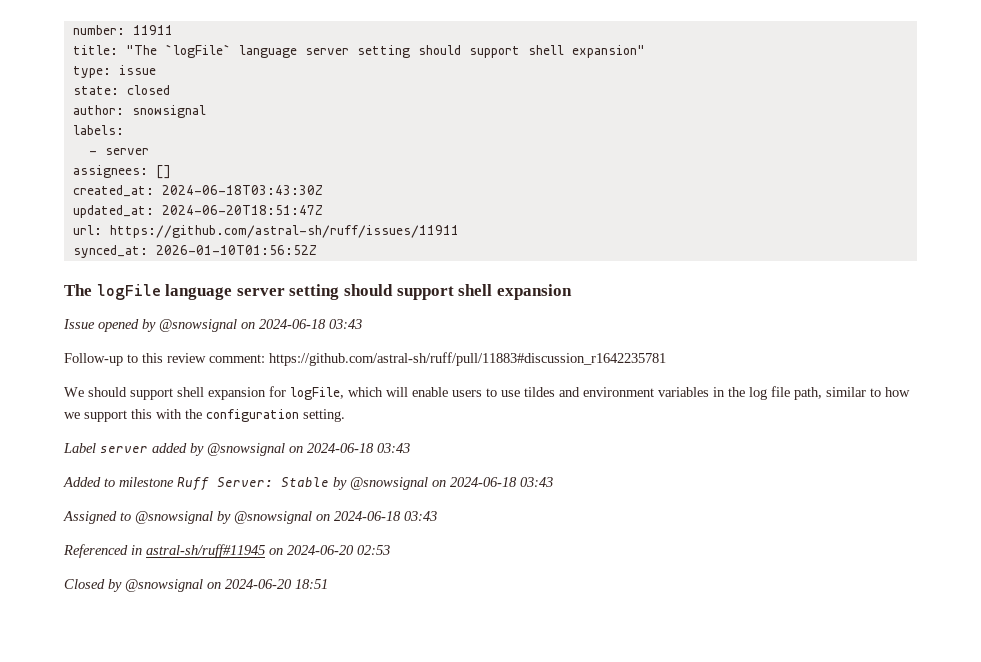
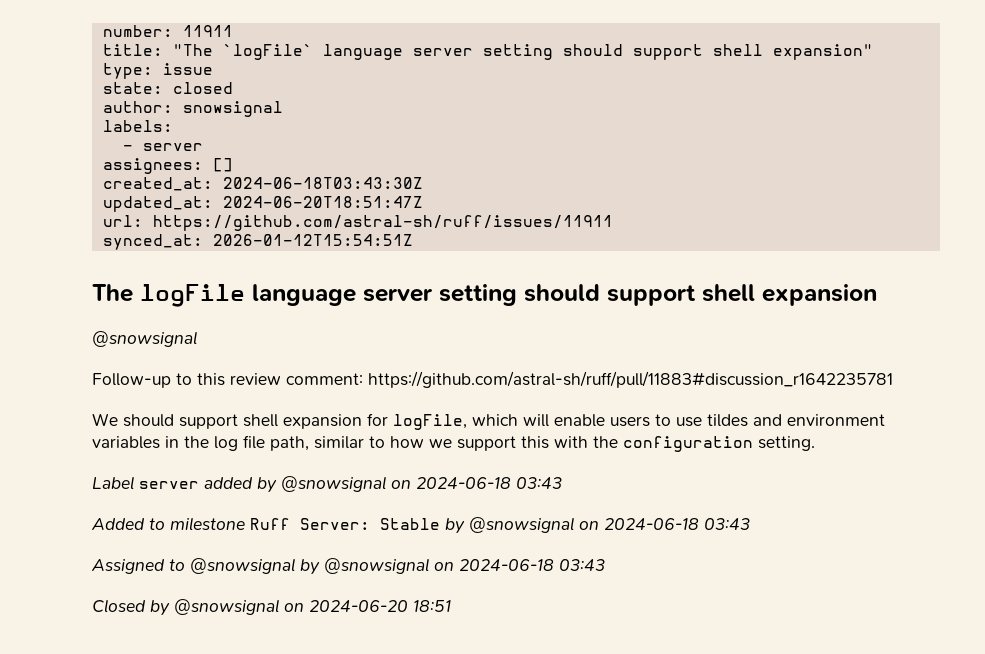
- synced_at: 2026-01-10T01:56:52Z
+ synced_at: 2026-01-12T15:54:51Z
  The logFile language server setting should support shell expansion
- Issue opened by @snowsignal on 2024-06-18 03:43
+ @snowsignal
- Referenced in astral-sh/ruff#11945 on 2024-06-20 02:53

